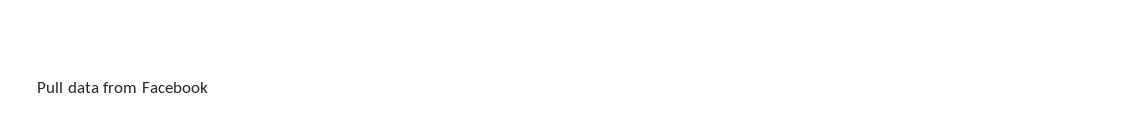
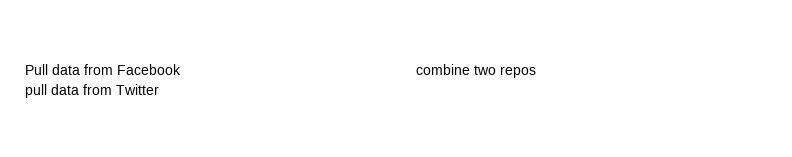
+ pull data from Twitter
+ combine two repos

